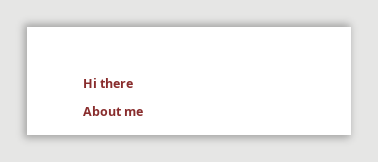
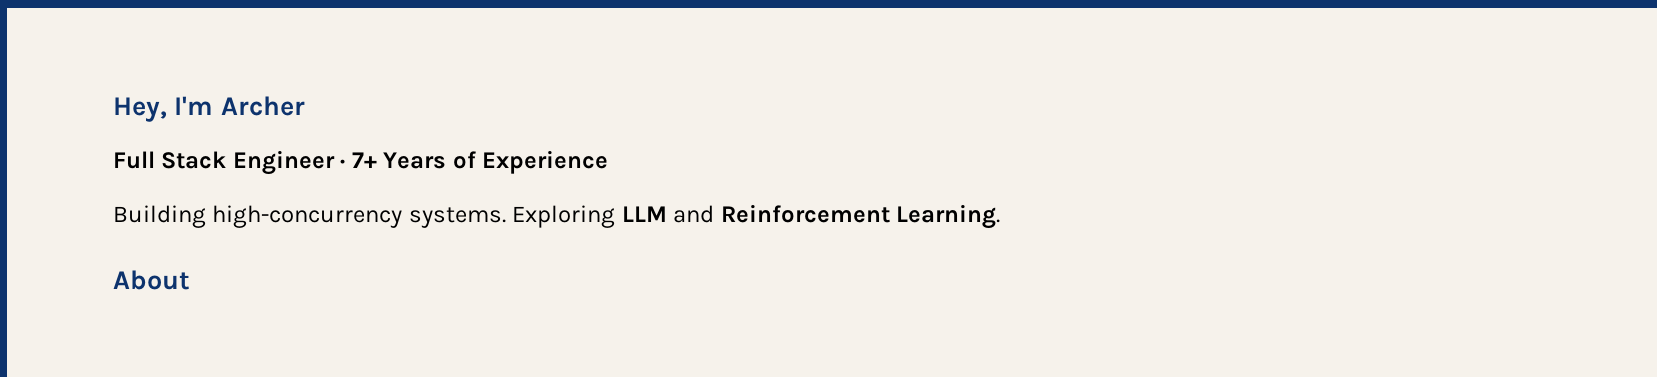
- Hi there
+ Hey, I'm Archer
+ Full Stack Engineer · 7+ Years of Experience
+ Building high-concurrency systems. Exploring LLM and Reinforcement Learning.
- About me
+ About

